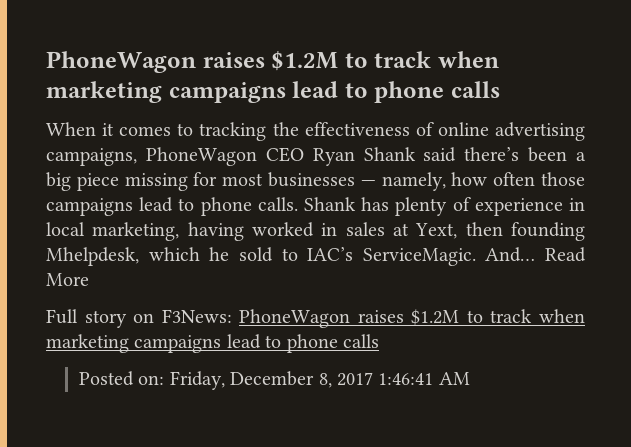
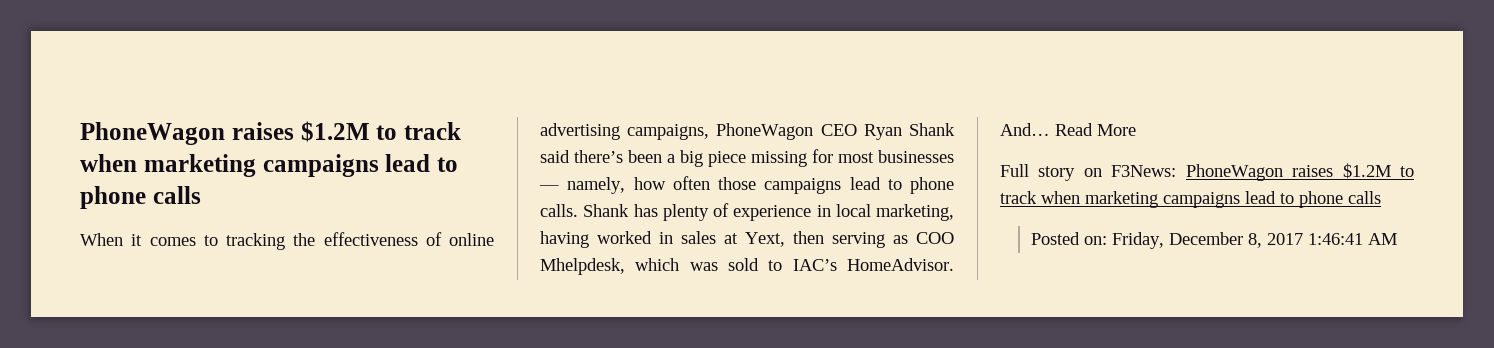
- Shank has plenty of experience in local marketing, having worked in sales at Yext, then founding Mhelpdesk, which he sold to IAC’s ServiceMagic.
+ Shank has plenty of experience in local marketing, having worked in sales at Yext, then serving as COO Mhelpdesk, which was sold to IAC’s HomeAdvisor.

